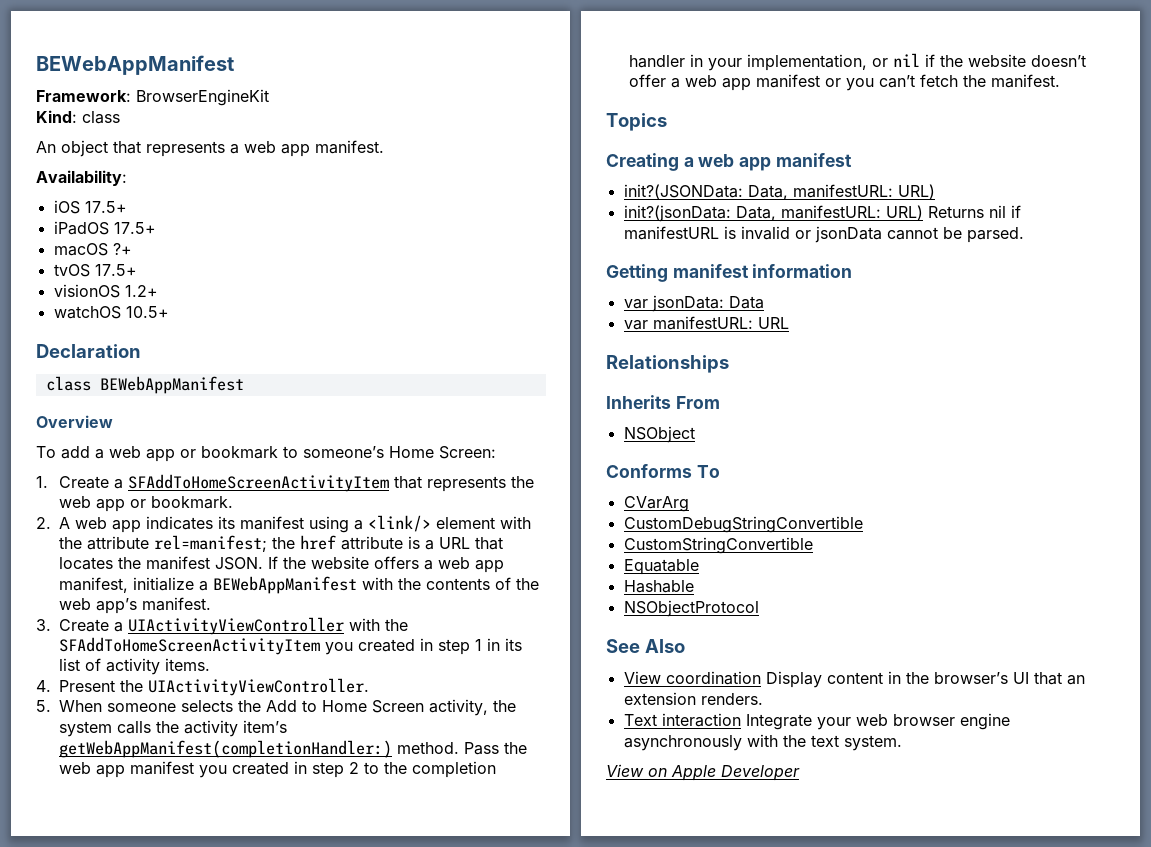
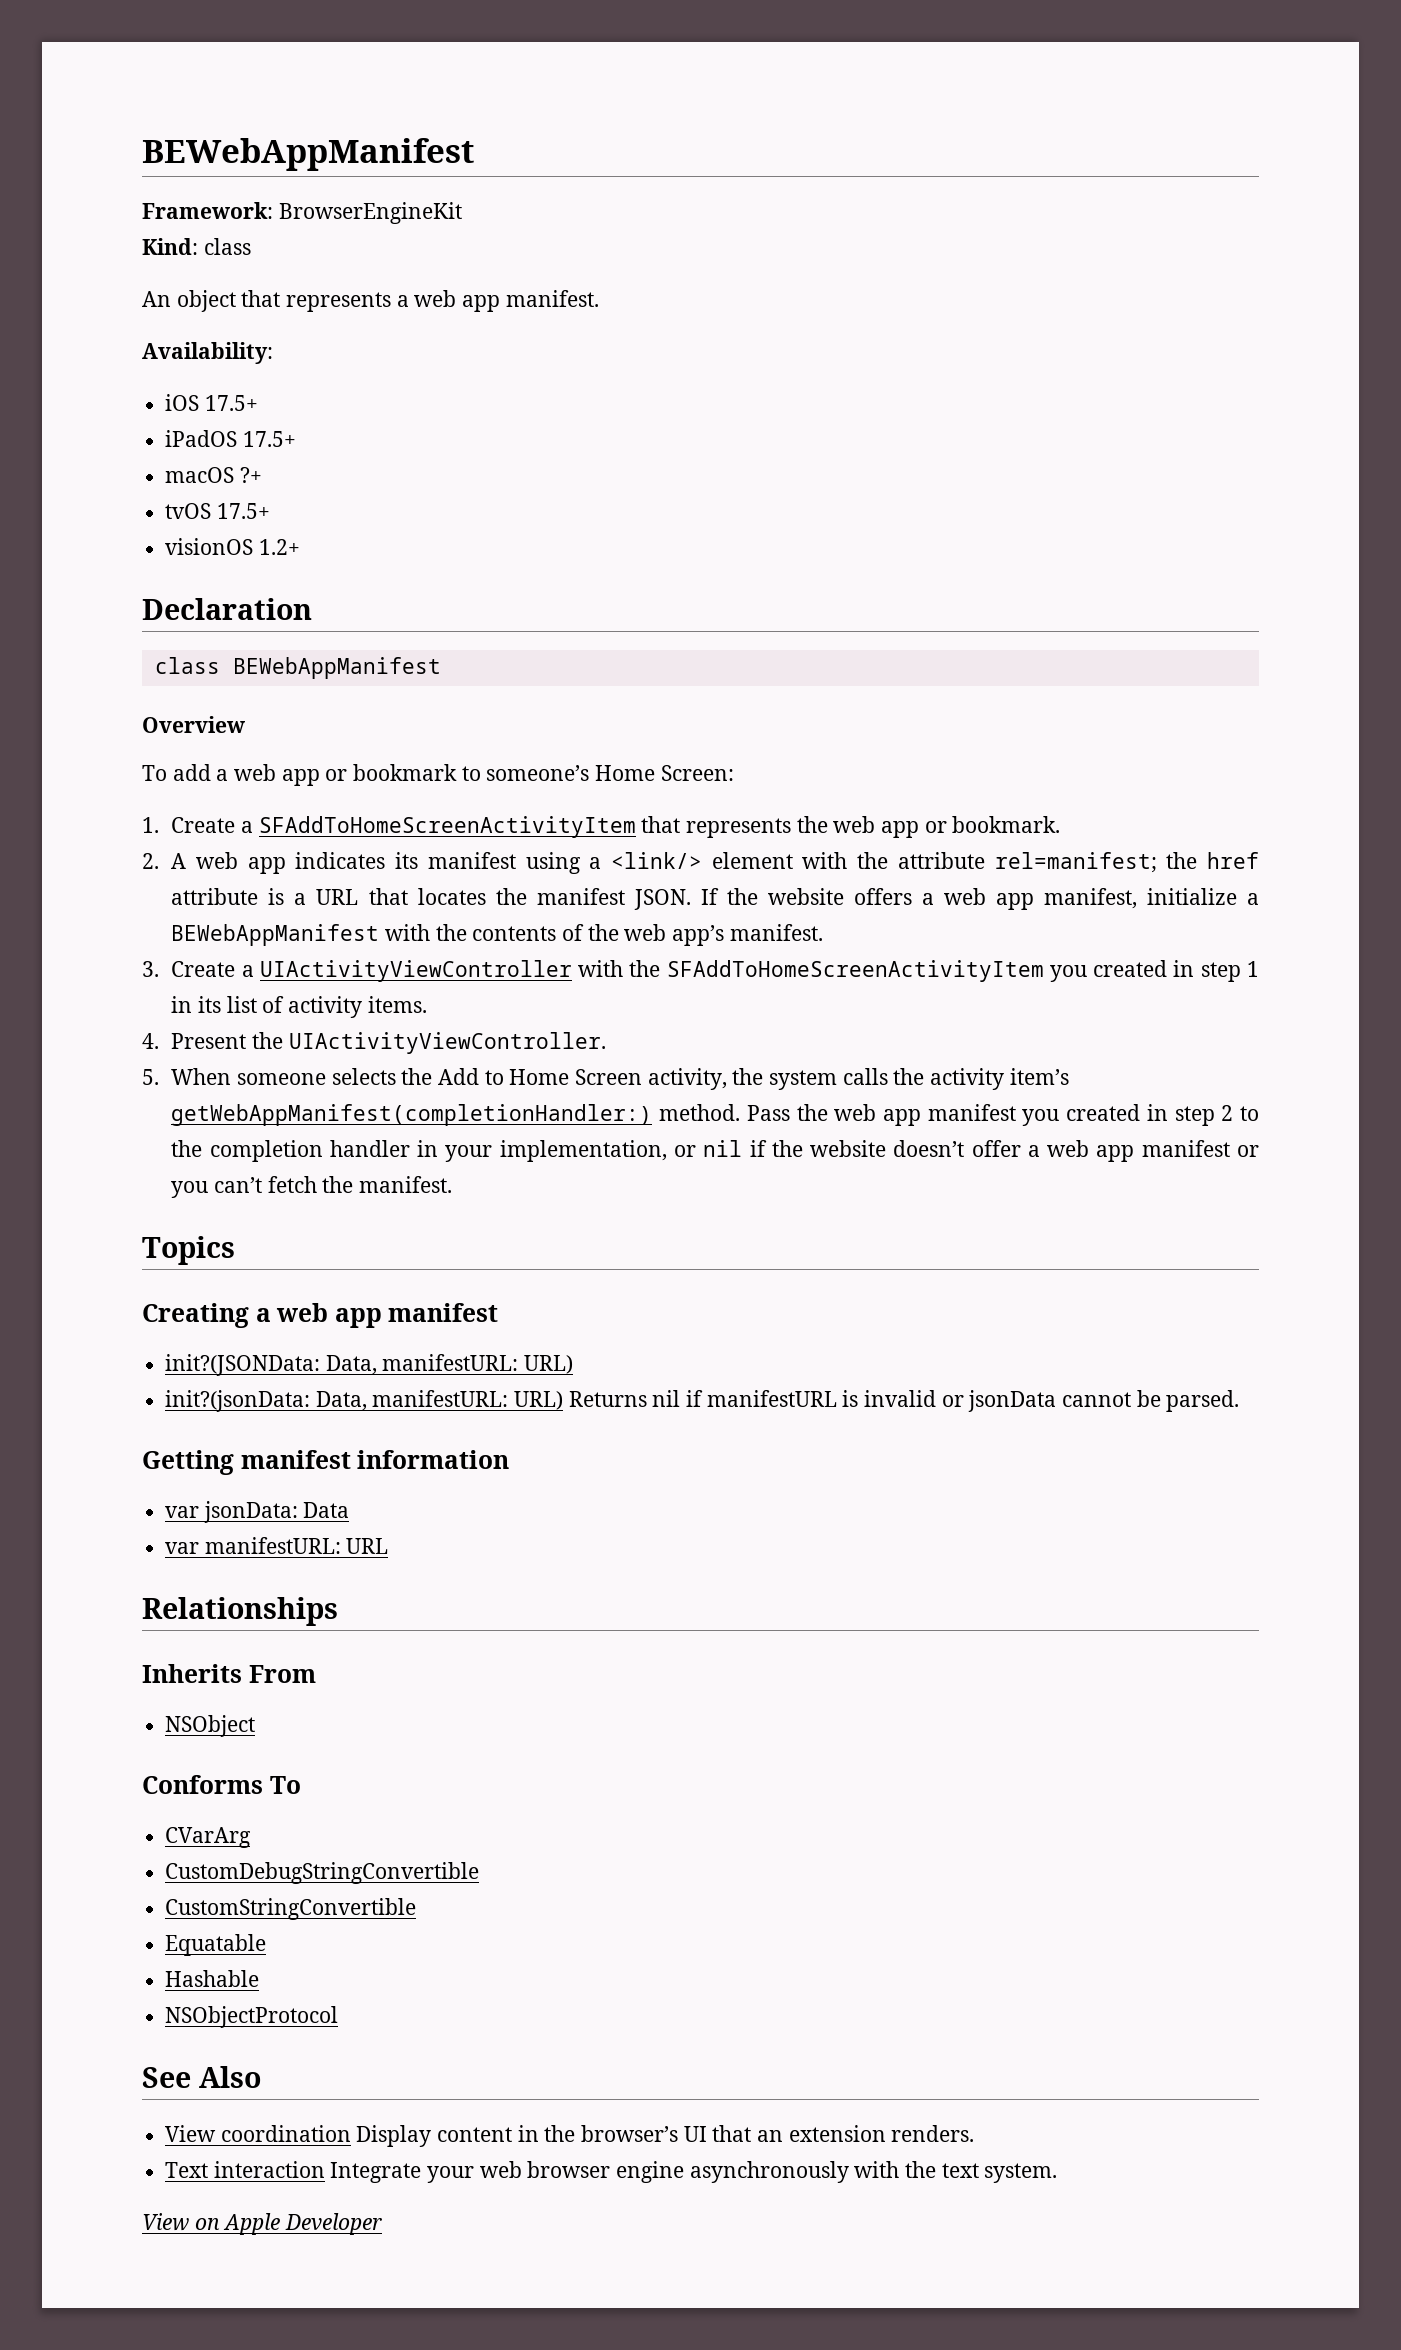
- watchOS 10.5+

